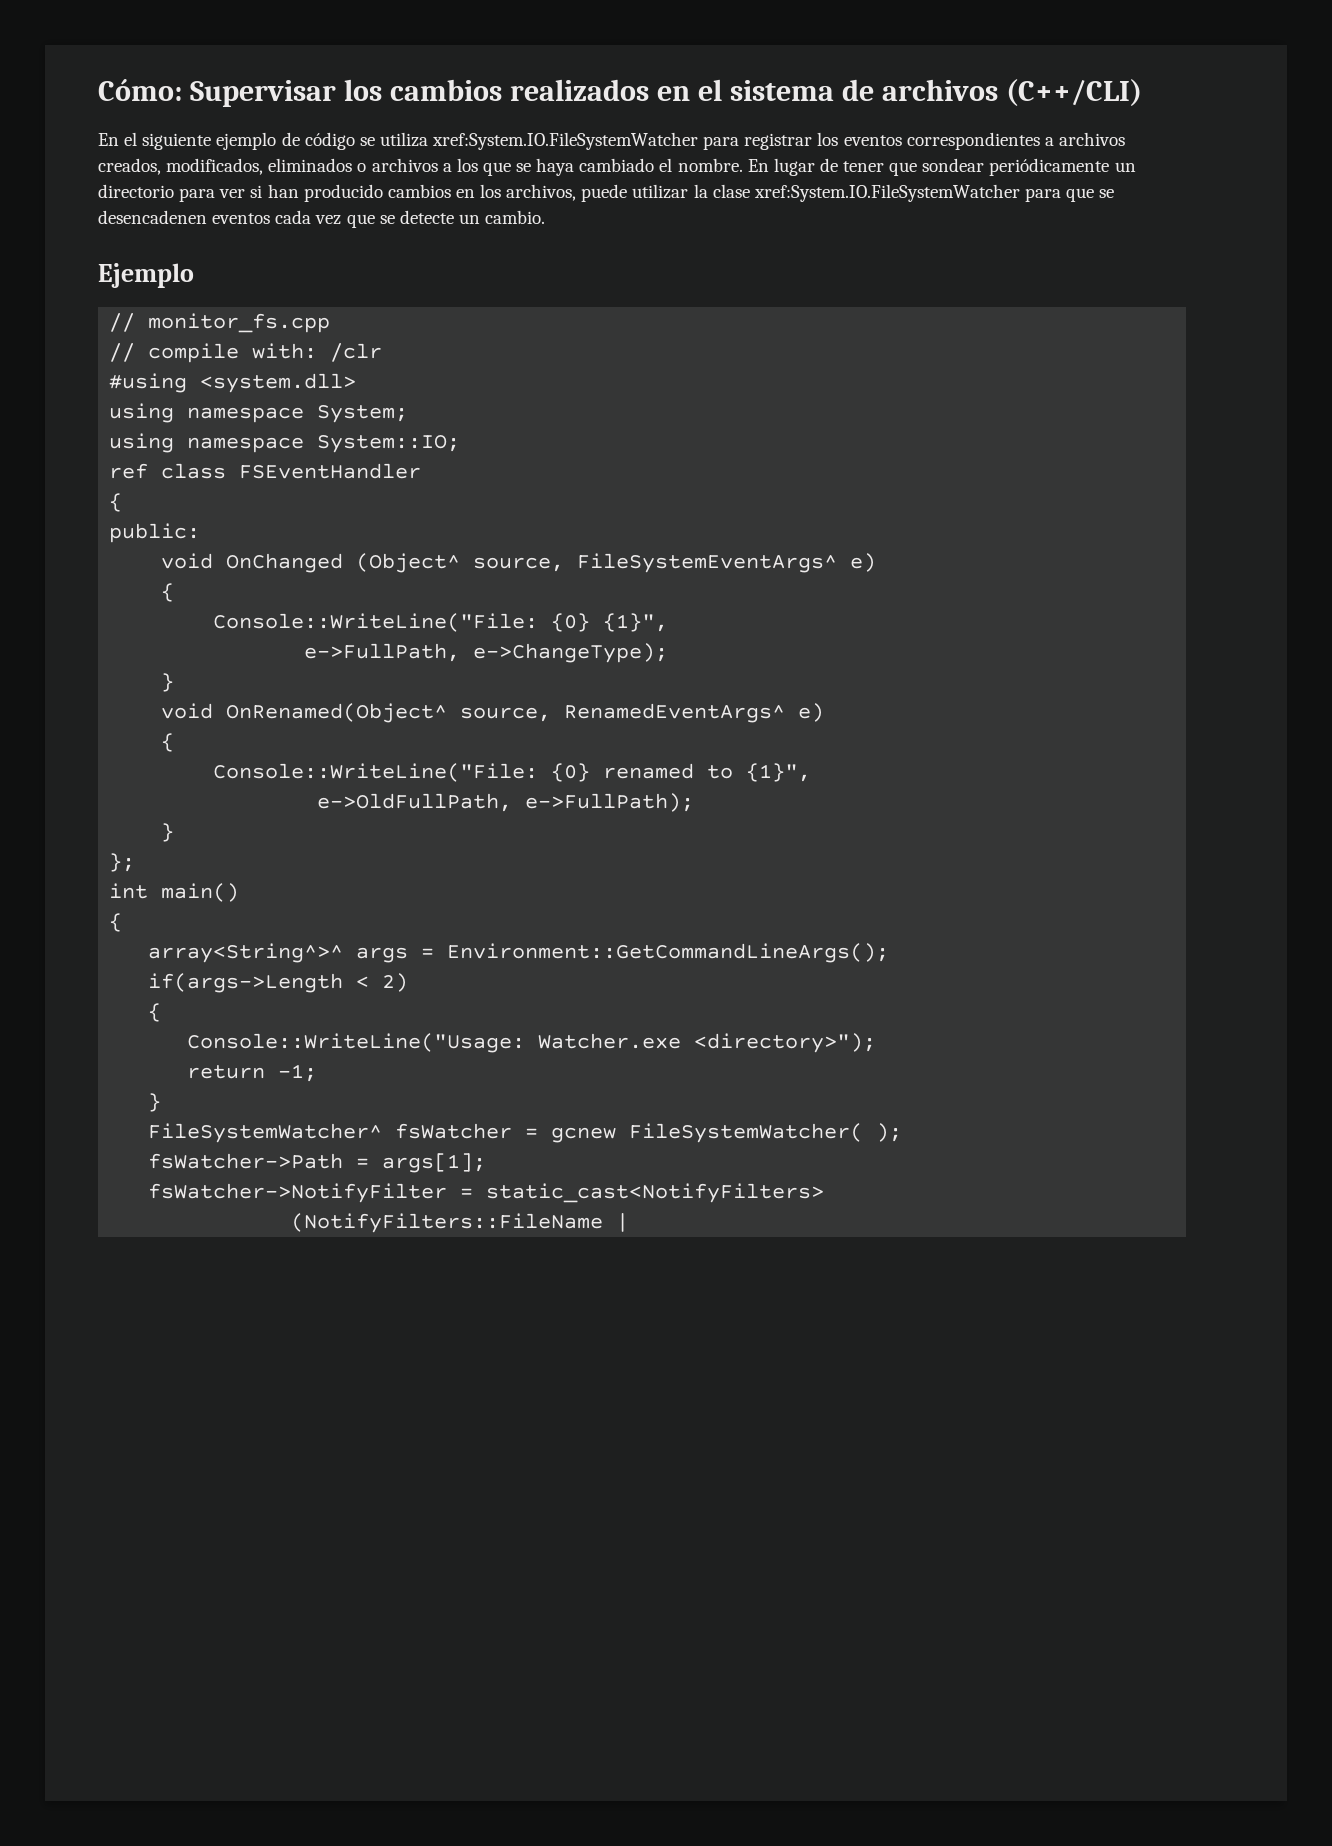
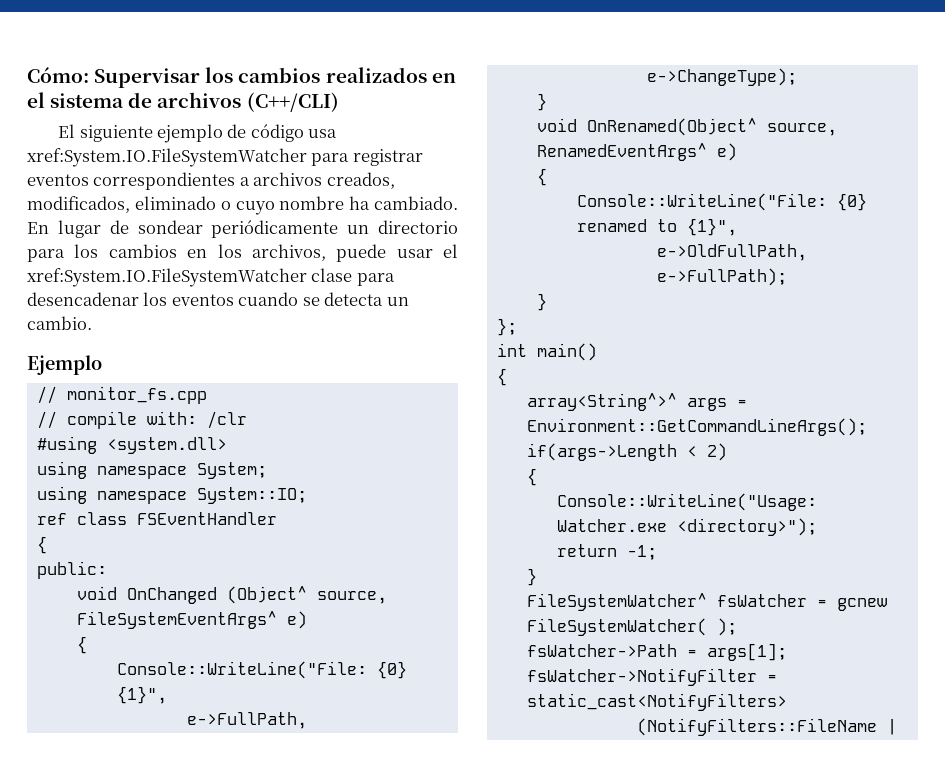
- En el siguiente ejemplo de código se utiliza xref:System.IO.FileSystemWatcher para registrar los eventos correspondientes a archivos creados, modificados, eliminados o archivos a los que se haya cambiado el nombre.
+ El siguiente ejemplo de código usa xref:System.IO.FileSystemWatcher para registrar eventos correspondientes a archivos creados, modificados, eliminado o cuyo nombre ha cambiado.
- En lugar de tener que sondear periódicamente un directorio para ver si han producido cambios en los archivos, puede utilizar la clase xref:System.IO.FileSystemWatcher para que se desencadenen eventos cada vez que se detecte un cambio.
+ En lugar de sondear periódicamente un directorio para los cambios en los archivos, puede usar el xref:System.IO.FileSystemWatcher clase para desencadenar los eventos cuando se detecta un cambio.

